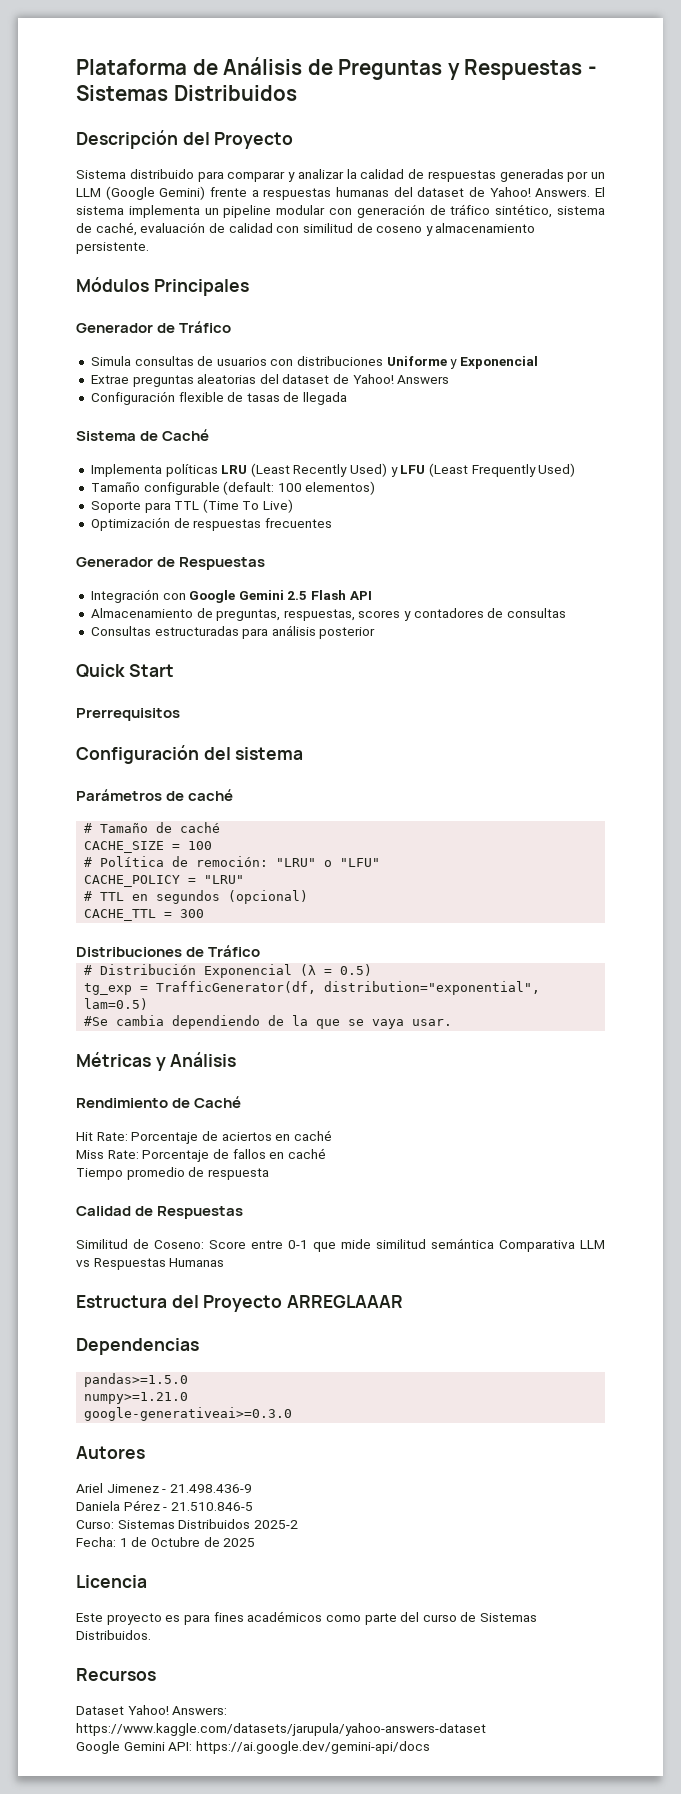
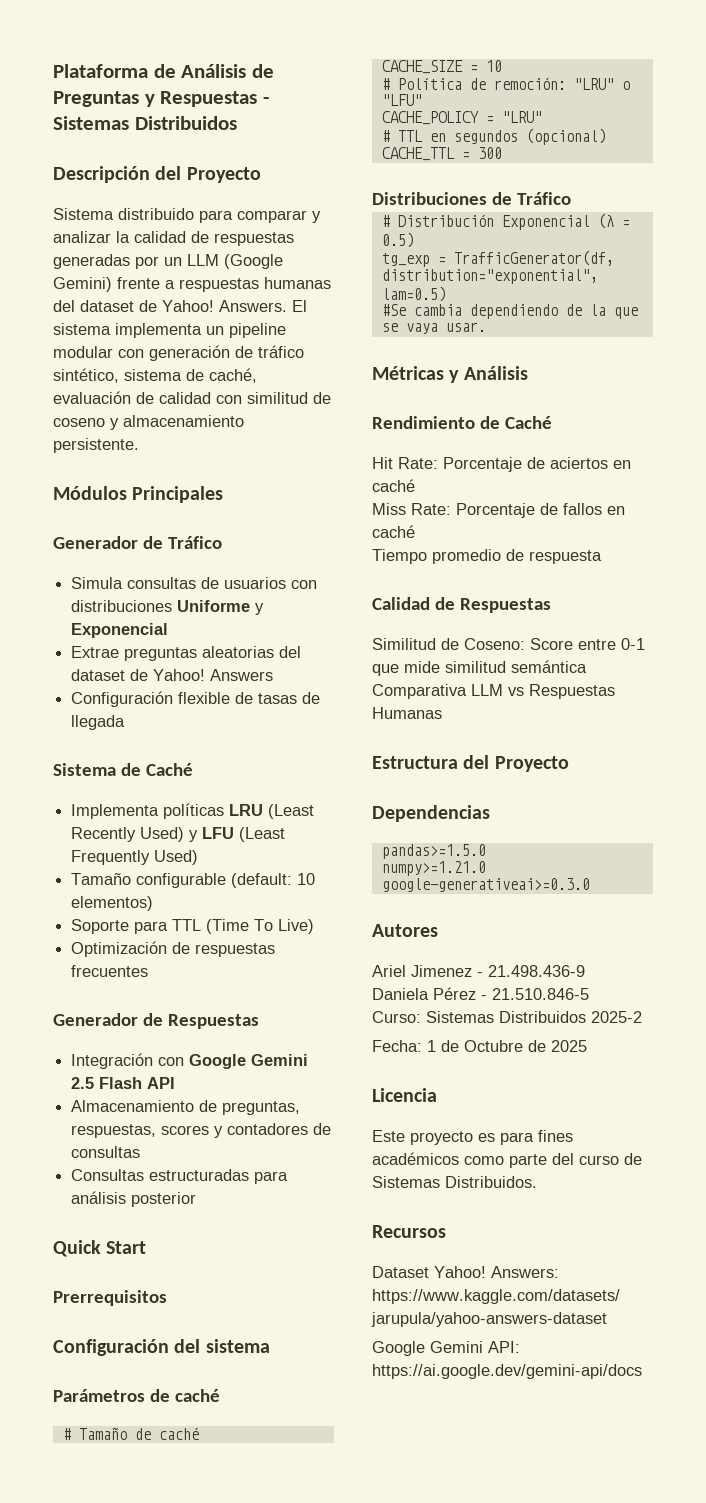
- Tamaño configurable (default: 100 elementos)
+ Tamaño configurable (default: 10 elementos)
- CACHE_SIZE = 100
+ CACHE_SIZE = 10
- Estructura del Proyecto ARREGLAAAR
+ Estructura del Proyecto

